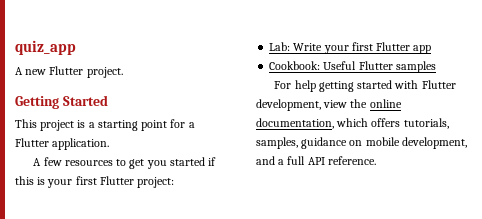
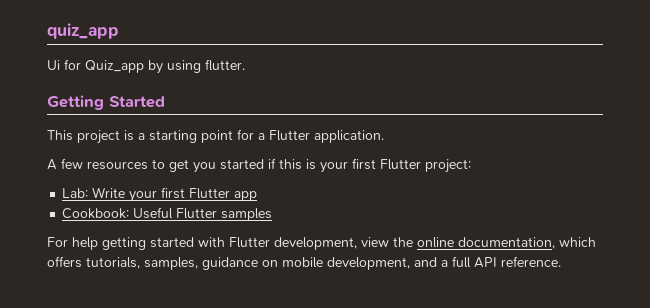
- A new Flutter project.
+ Ui for Quiz_app by using flutter.

